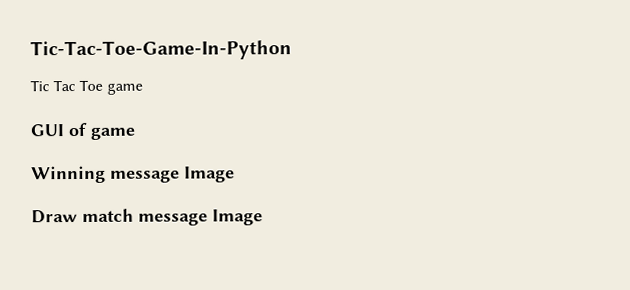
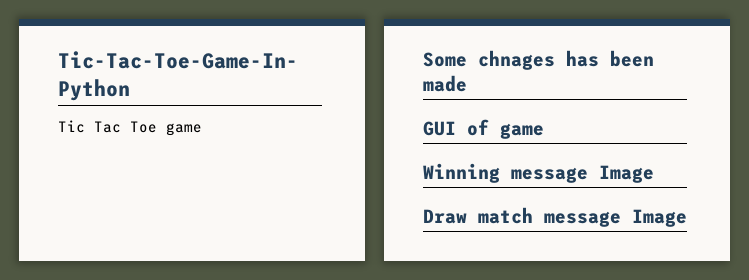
+ Some chnages has been made

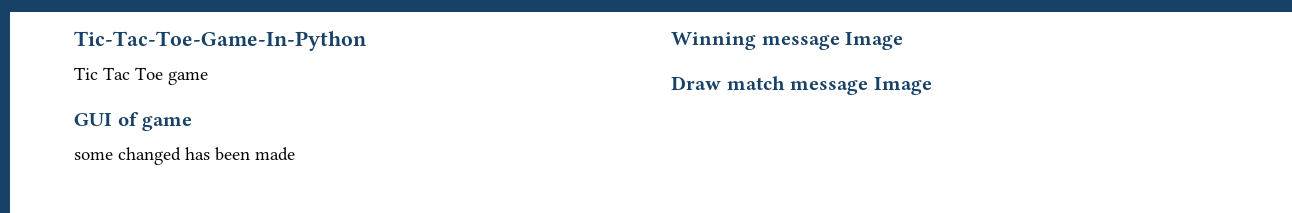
- Some chnages has been made
+ GUI of game
+ some changed has been made
- GUI of game

